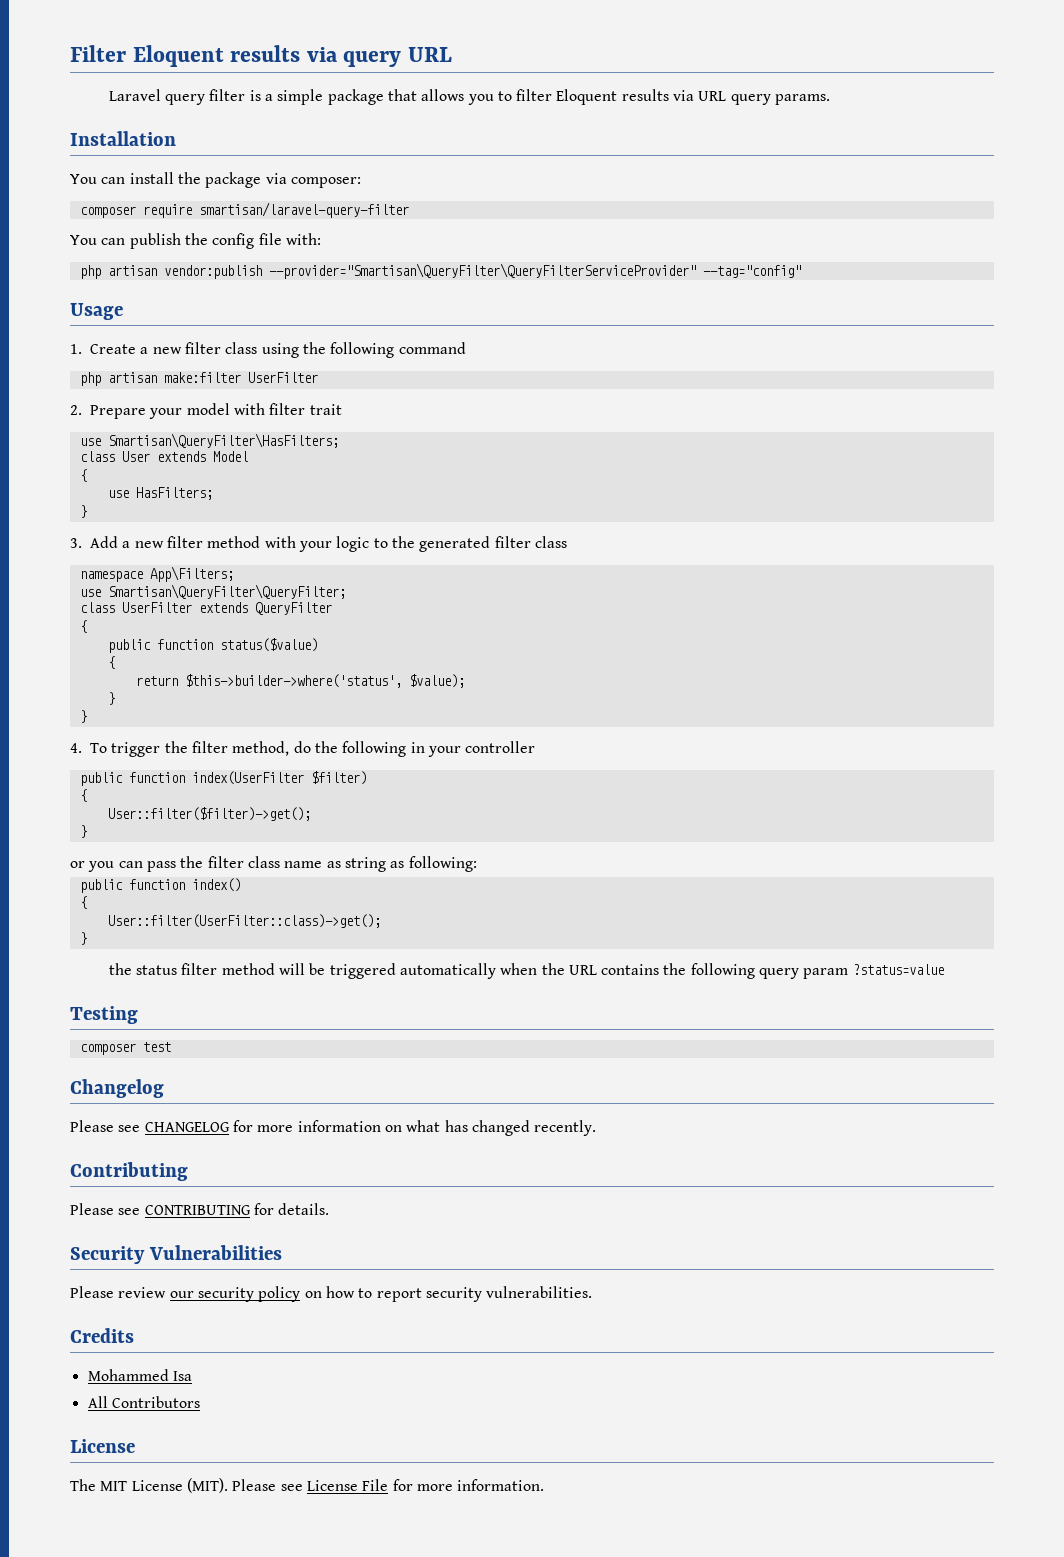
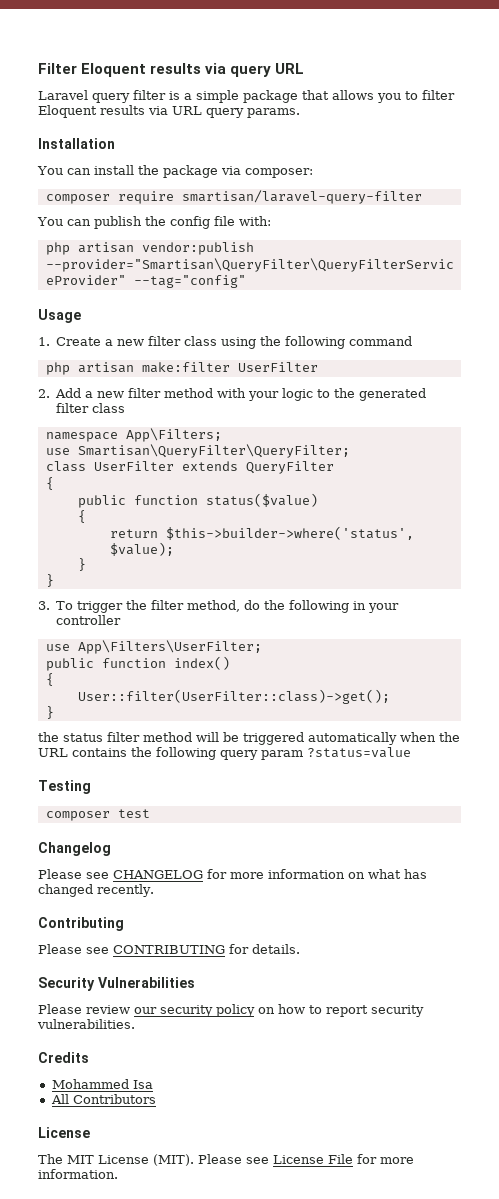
- 2. Prepare your model with filter trait
- use Smartisan\QueryFilter\HasFilters;
- class User extends Model
- {
- use HasFilters;
- }
- 3. Add a new filter method with your logic to the generated filter class
+ 2. Add a new filter method with your logic to the generated filter class
- 4. To trigger the filter method, do the following in your controller
+ 3. To trigger the filter method, do the following in your controller
- public function index(UserFilter $filter)
- {
- User::filter($filter)->get();
- }
- or you can pass the filter class name as string as following:
+ use App\Filters\UserFilter;

